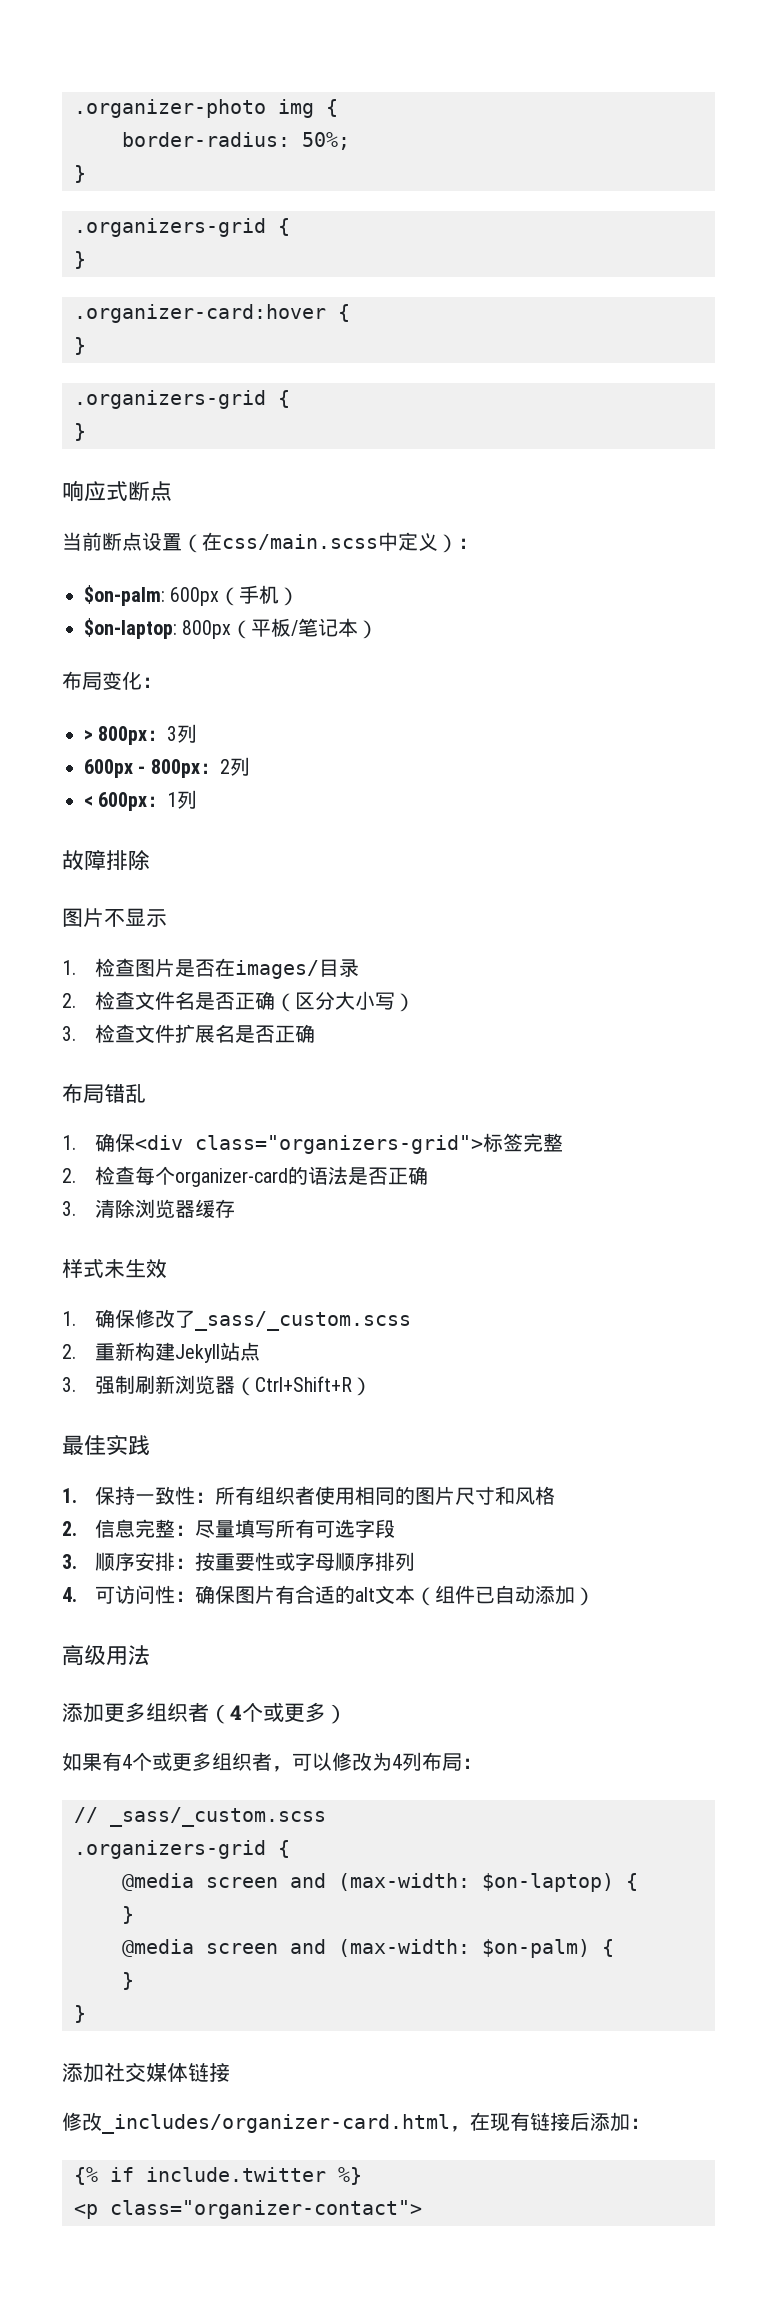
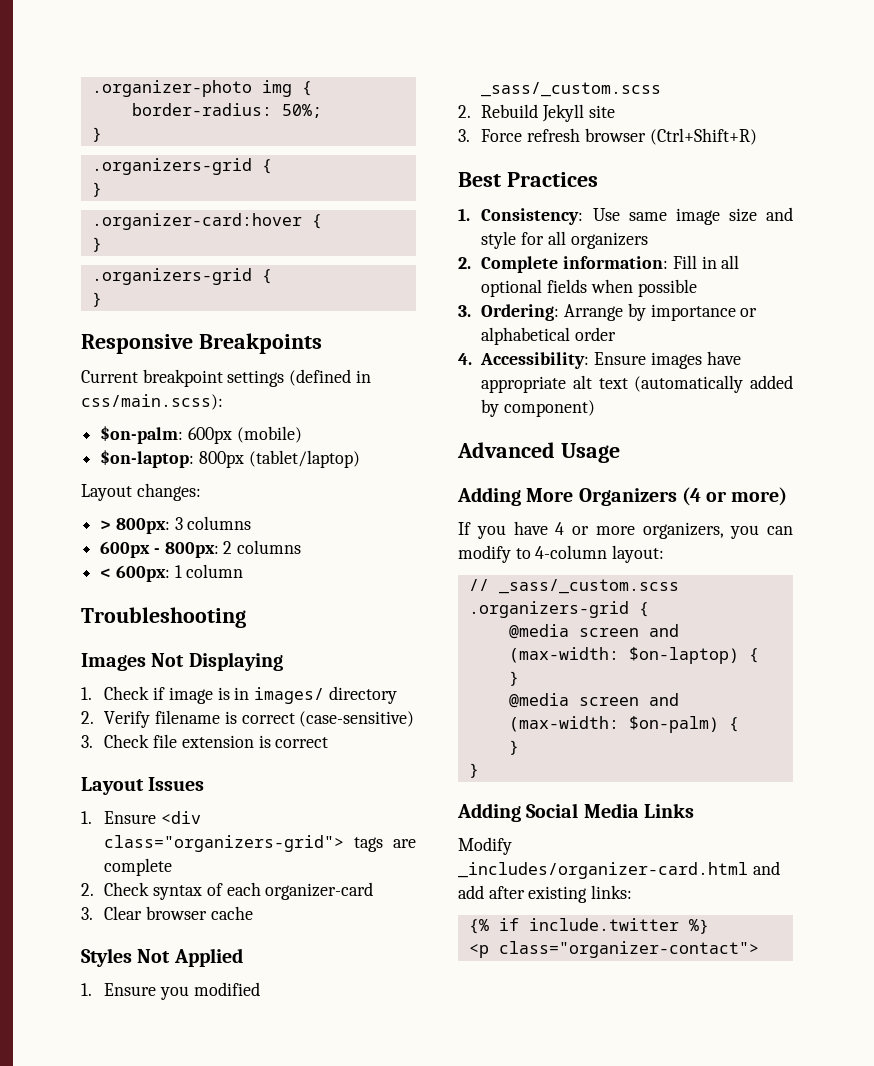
- 响应式断点
- 当前断点设置（在css/main.scss中定义）：
+ Responsive Breakpoints
+ Current breakpoint settings (defined in css/main.scss):
- $on-palm: 600px（手机）
+ $on-palm: 600px (mobile)
- $on-laptop: 800px（平板/笔记本）
- 布局变化：
- > 800px：3列
- 600px - 800px：2列
- < 600px：1列
- 故障排除
- 图片不显示
- 1.检查图片是否在images/目录
- 2.检查文件名是否正确（区分大小写）
- 3.检查文件扩展名是否正确
- 布局错乱
- 1.确保<div class="organizers-grid">标签完整
- 2.检查每个organizer-card的语法是否正确
- 3.清除浏览器缓存
- 样式未生效
- 1.确保修改了_sass/_custom.scss
- 2.重新构建Jekyll站点
- 3.强制刷新浏览器（Ctrl+Shift+R）
- 最佳实践
- 1.保持一致性：所有组织者使用相同的图片尺寸和风格
- 2.信息完整：尽量填写所有可选字段
- 3.顺序安排：按重要性或字母顺序排列
- 4.可访问性：确保图片有合适的alt文本（组件已自动添加）
- 高级用法
- 添加更多组织者（4个或更多）
- 如果有4个或更多组织者，可以修改为4列布局：
+ $on-laptop: 800px (tablet/laptop)
+ Layout changes:
+ > 800px: 3 columns
+ 600px - 800px: 2 columns
+ < 600px: 1 column
+ Troubleshooting
+ Images Not Displaying
+ 1. Check if image is in images/ directory
+ 2. Verify filename is correct (case-sensitive)
+ 3. Check file extension is correct
+ Layout Issues
+ 1. Ensure <div class="organizers-grid"> tags are complete
+ 2. Check syntax of each organizer-card
+ 3. Clear browser cache
+ Styles Not Applied
+ 1. Ensure you modified _sass/_custom.scss
+ 2. Rebuild Jekyll site
+ 3. Force refresh browser (Ctrl+Shift+R)
+ Best Practices
+ 1. Consistency: Use same image size and style for all organizers
+ 2. Complete information: Fill in all optional fields when possible
+ 3. Ordering: Arrange by importance or alphabetical order
+ 4. Accessibility: Ensure images have appropriate alt text (automatically added by component)
+ Advanced Usage
+ Adding More Organizers (4 or more)
+ If you have 4 or more organizers, you can modify to 4-column layout:
- 添加社交媒体链接
- 修改_includes/organizer-card.html，在现有链接后添加：
+ Adding Social Media Links
+ Modify _includes/organizer-card.html and add after existing links:

